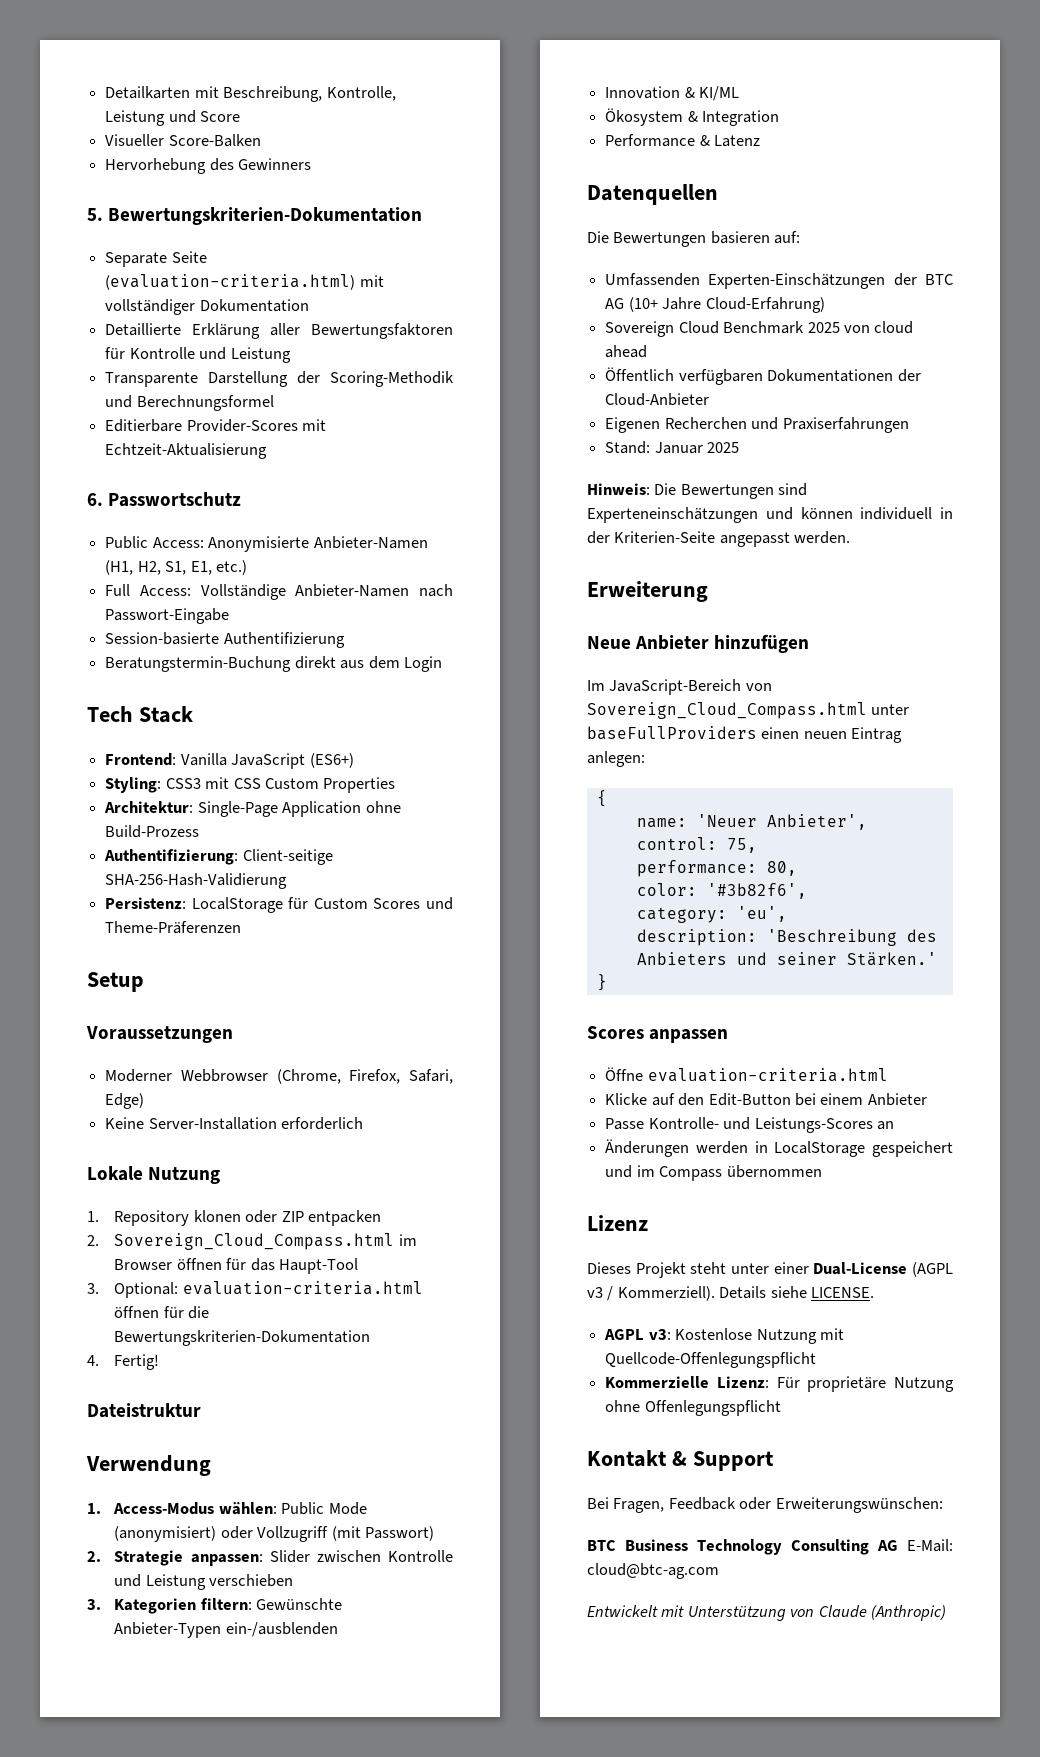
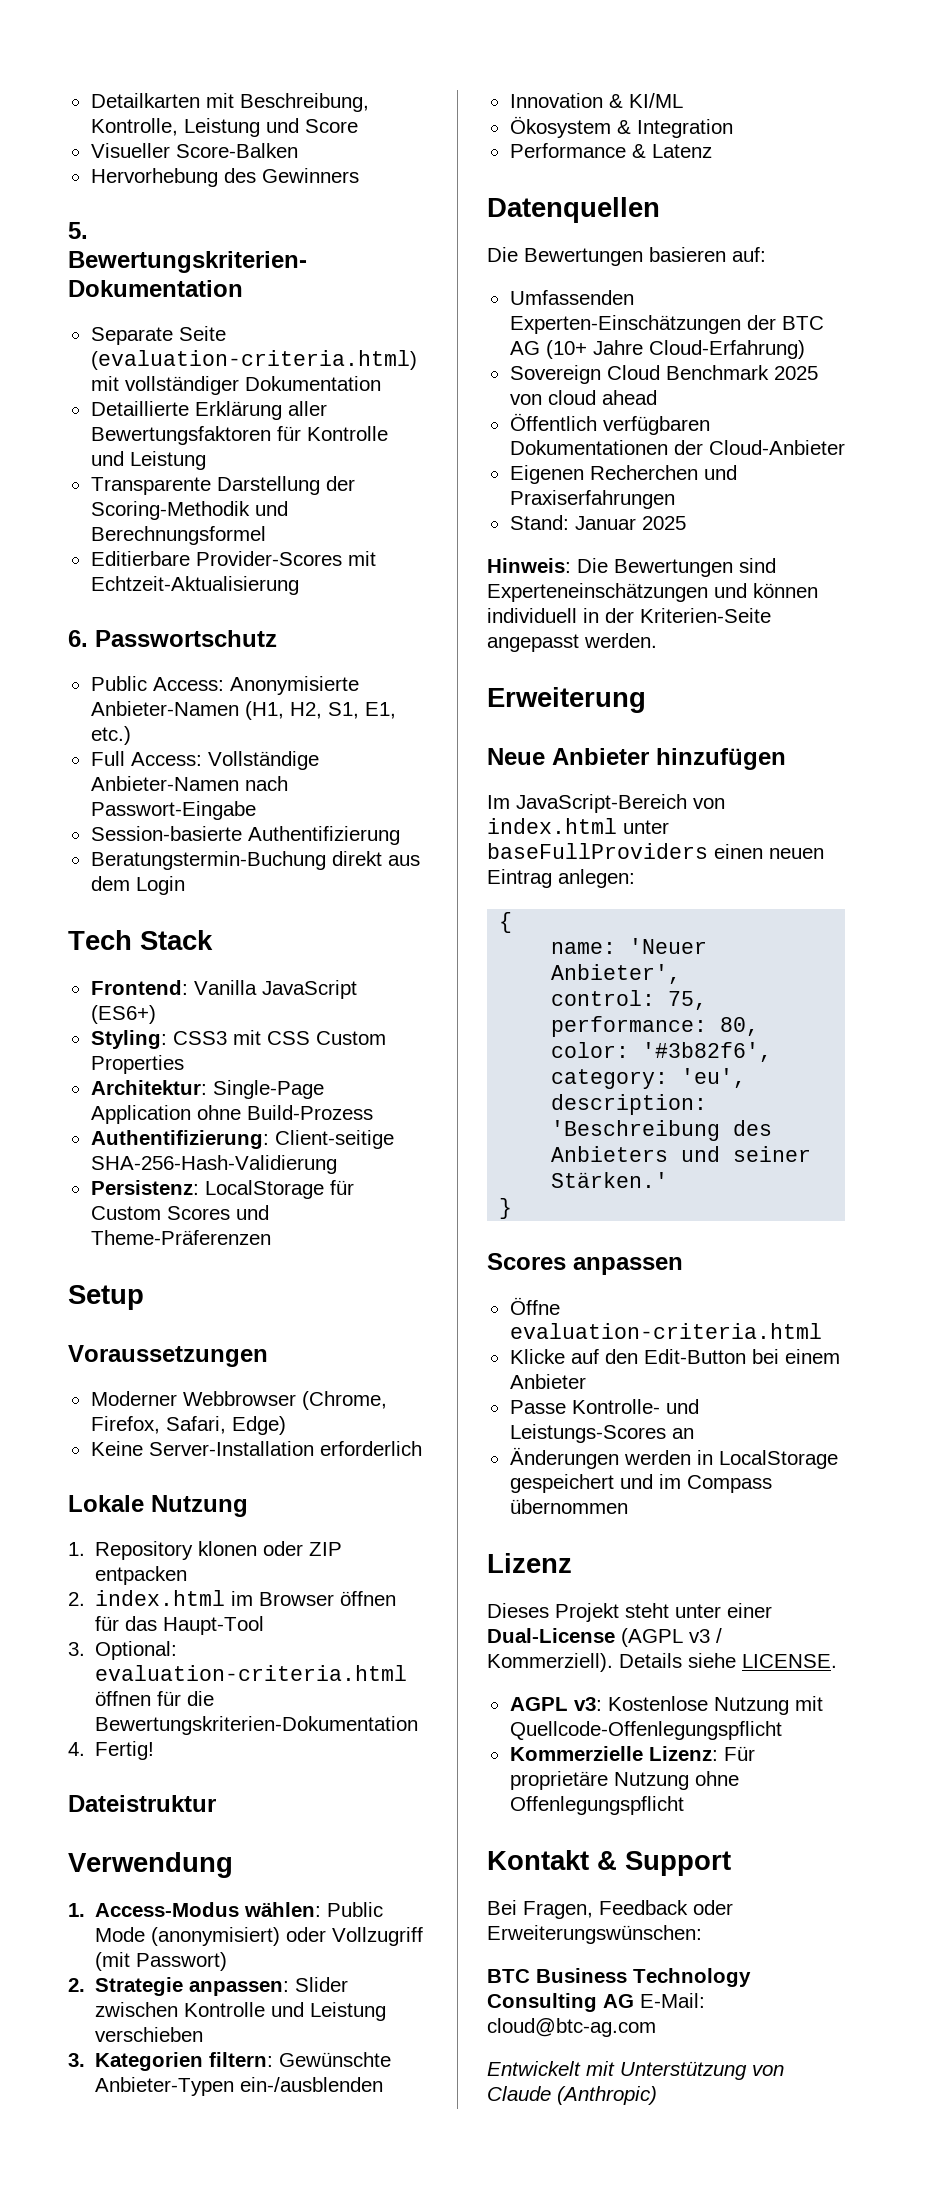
- 2. Sovereign_Cloud_Compass.html im Browser öffnen für das Haupt-Tool
+ 2. index.html im Browser öffnen für das Haupt-Tool
- Im JavaScript-Bereich von Sovereign_Cloud_Compass.html unter baseFullProviders einen neuen Eintrag anlegen:
+ Im JavaScript-Bereich von index.html unter baseFullProviders einen neuen Eintrag anlegen:

